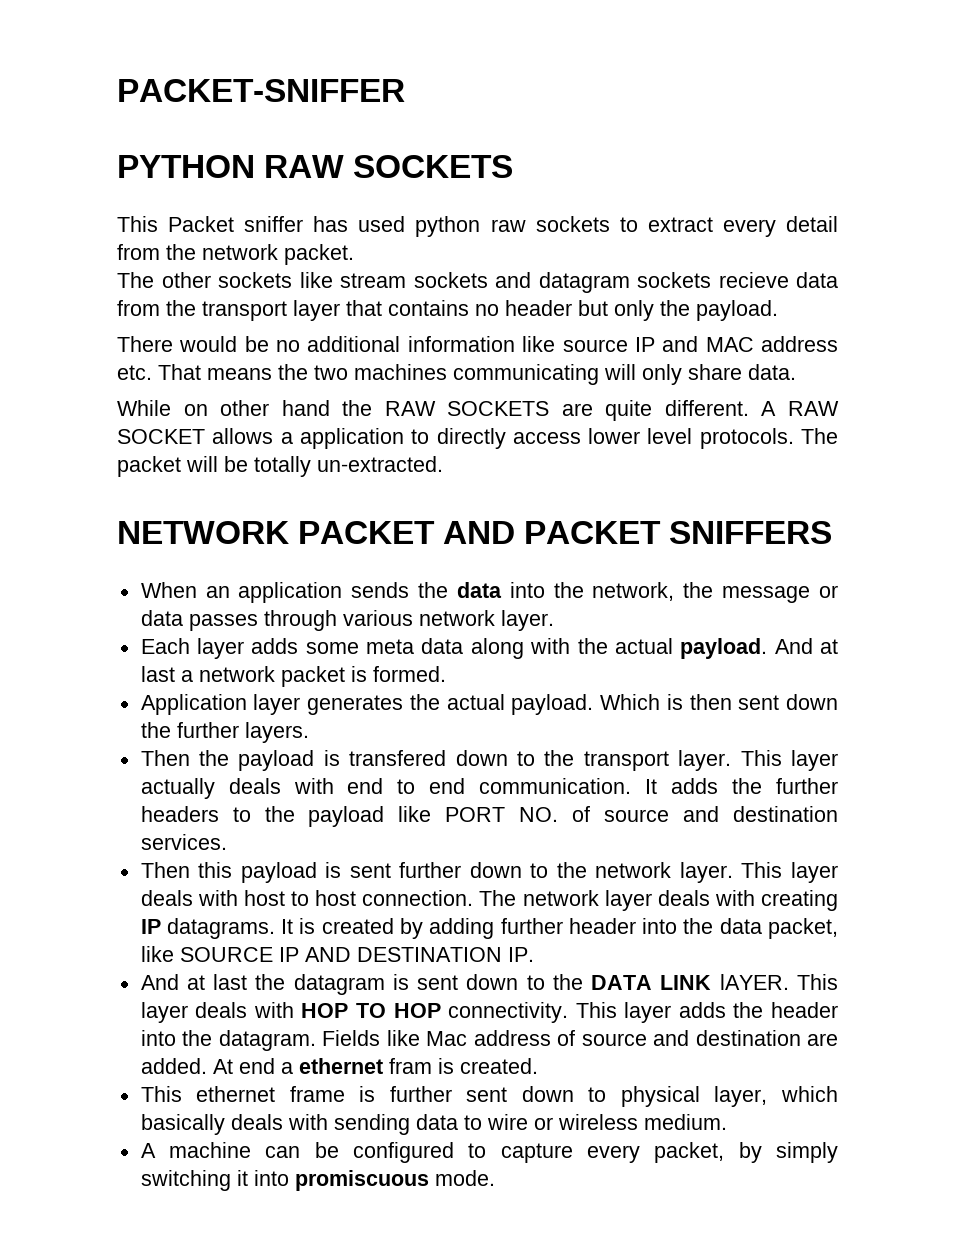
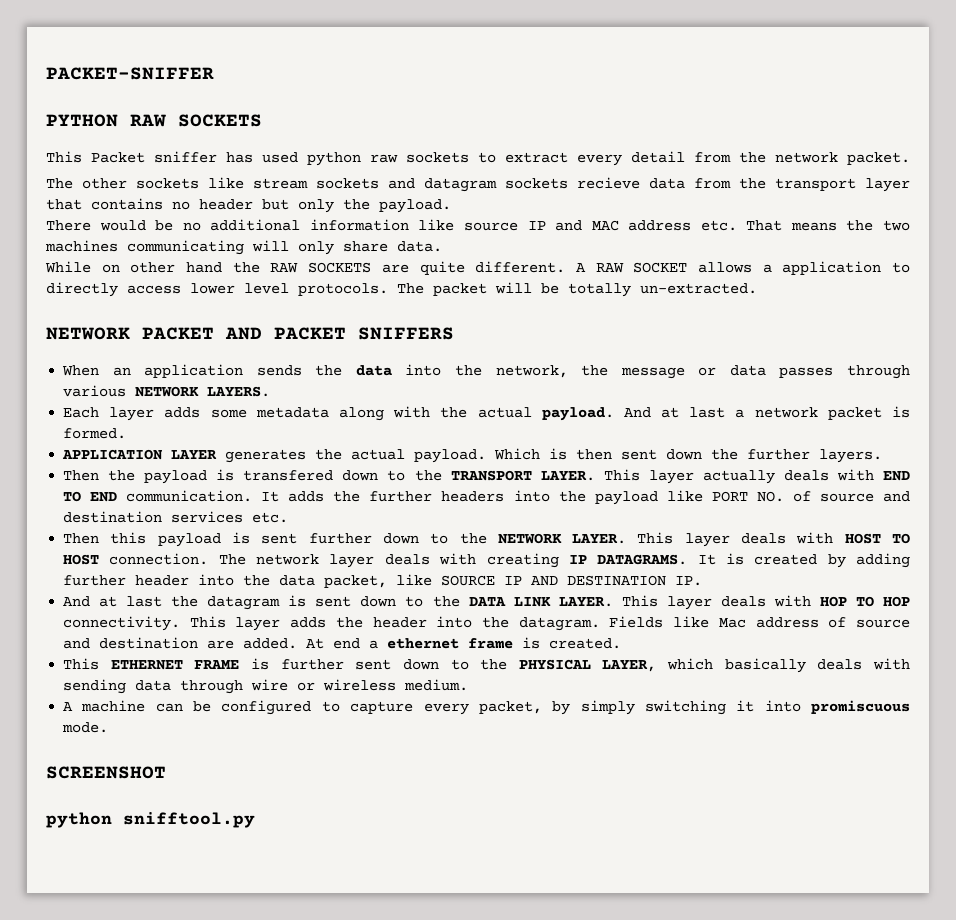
- When an application sends the data into the network, the message or data passes through various network layer.
+ When an application sends the data into the network, the message or data passes through various NETWORK LAYERS.
- Each layer adds some meta data along with the actual payload.
+ Each layer adds some metadata along with the actual payload.
- Application layer generates the actual payload.
+ APPLICATION LAYER generates the actual payload.
- Then the payload is transfered down to the transport layer.
+ Then the payload is transfered down to the TRANSPORT LAYER.
- This layer actually deals with end to end communication.
+ This layer actually deals with END TO END communication.
- It adds the further headers to the payload like PORT NO. of source and destination services.
+ It adds the further headers into the payload like PORT NO. of source and destination services etc.
- Then this payload is sent further down to the network layer. This layer deals with host to host connection.
+ Then this payload is sent further down to the NETWORK LAYER. This layer deals with HOST TO HOST connection.
- The network layer deals with creating IP datagrams.
+ The network layer deals with creating IP DATAGRAMS.
- And at last the datagram is sent down to the DATA LINK lAYER.
+ And at last the datagram is sent down to the DATA LINK LAYER.
- At end a ethernet fram is created.
+ At end a ethernet frame is created.
- This ethernet frame is further sent down to physical layer, which basically deals with sending data to wire or wireless medium.
+ This ETHERNET FRAME is further sent down to the PHYSICAL LAYER, which basically deals with sending data through wire or wireless medium.
+ SCREENSHOT
+ python snifftool.py

